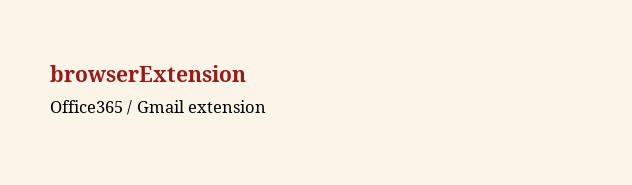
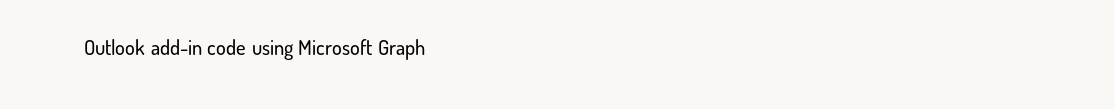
- browserExtension
- Office365 / Gmail extension
+ Outlook add-in code using Microsoft Graph

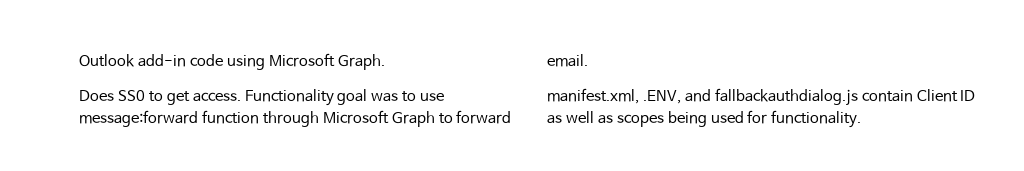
- Outlook add-in code using Microsoft Graph
+ Outlook add-in code using Microsoft Graph.
+ Does SS0 to get access. Functionality goal was to use message:forward function through Microsoft Graph to forward email.
+ manifest.xml, .ENV, and fallbackauthdialog.js contain Client ID as well as scopes being used for functionality.

